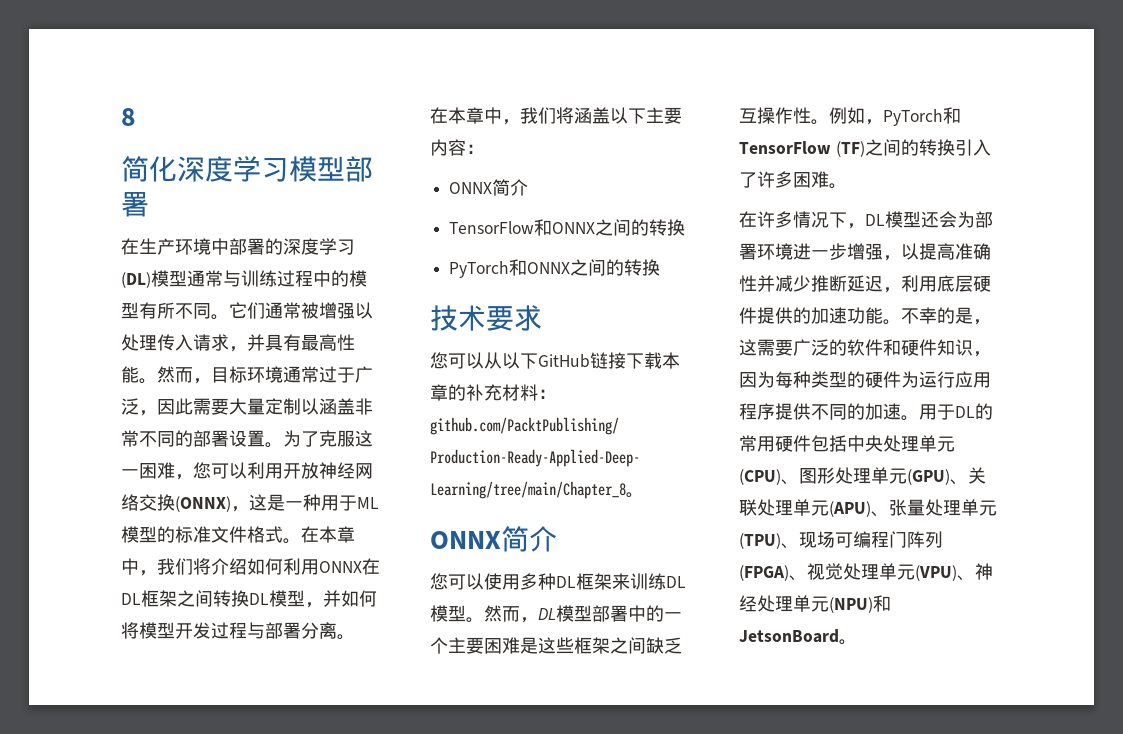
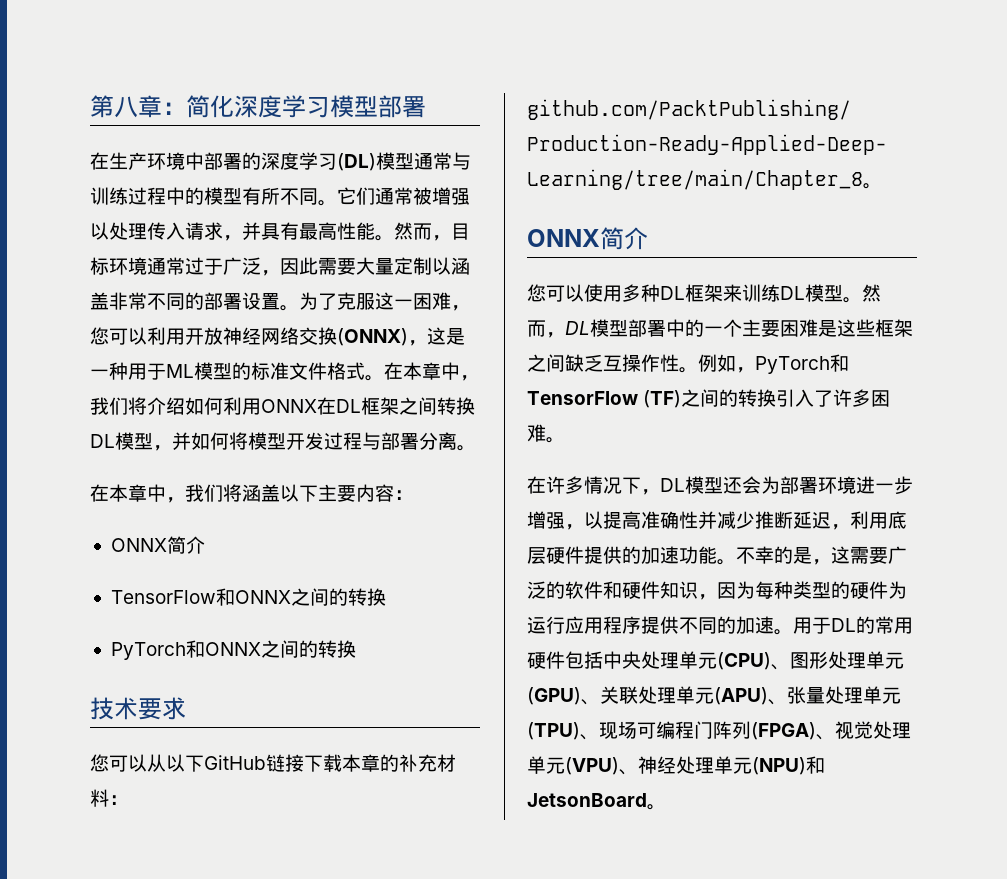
- 8
- 简化深度学习模型部署
+ 第八章：简化深度学习模型部署

